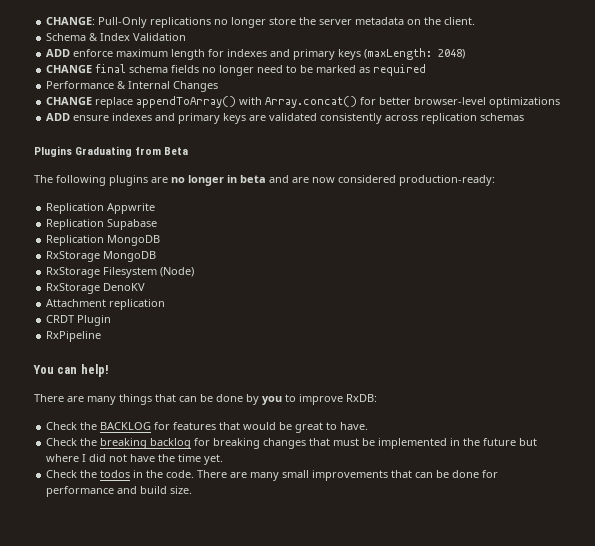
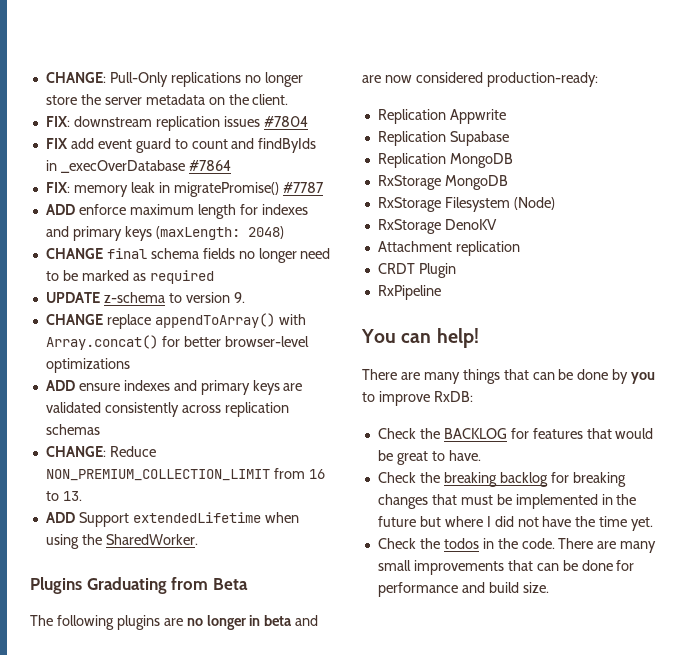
- Schema & Index Validation
+ FIX: downstream replication issues #7804
+ FIX add event guard to count and findByIds in _execOverDatabase #7864
+ FIX: memory leak in migratePromise() #7787
- Performance & Internal Changes
+ UPDATE z-schema to version 9.
+ CHANGE: Reduce NON_PREMIUM_COLLECTION_LIMIT from 16 to 13.
+ ADD Support extendedLifetime when using the SharedWorker.

